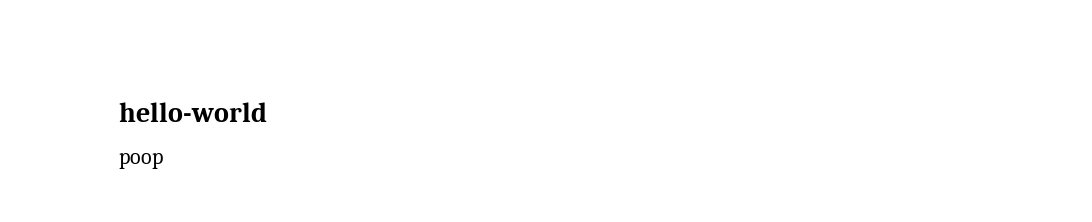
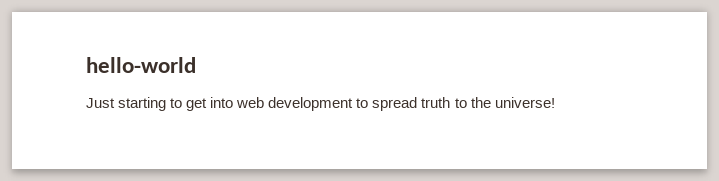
- poop
+ Just starting to get into web development to spread truth to the universe!

